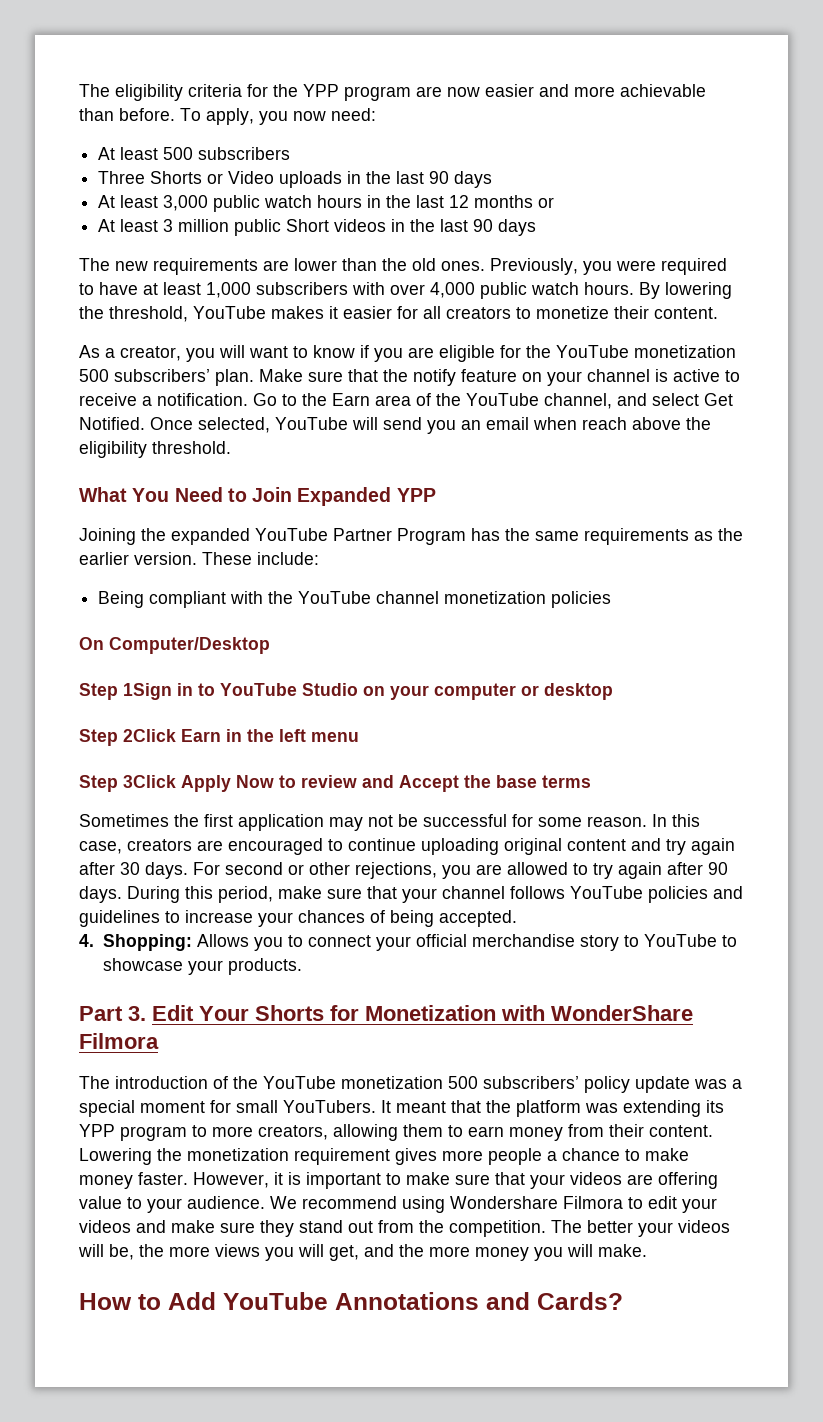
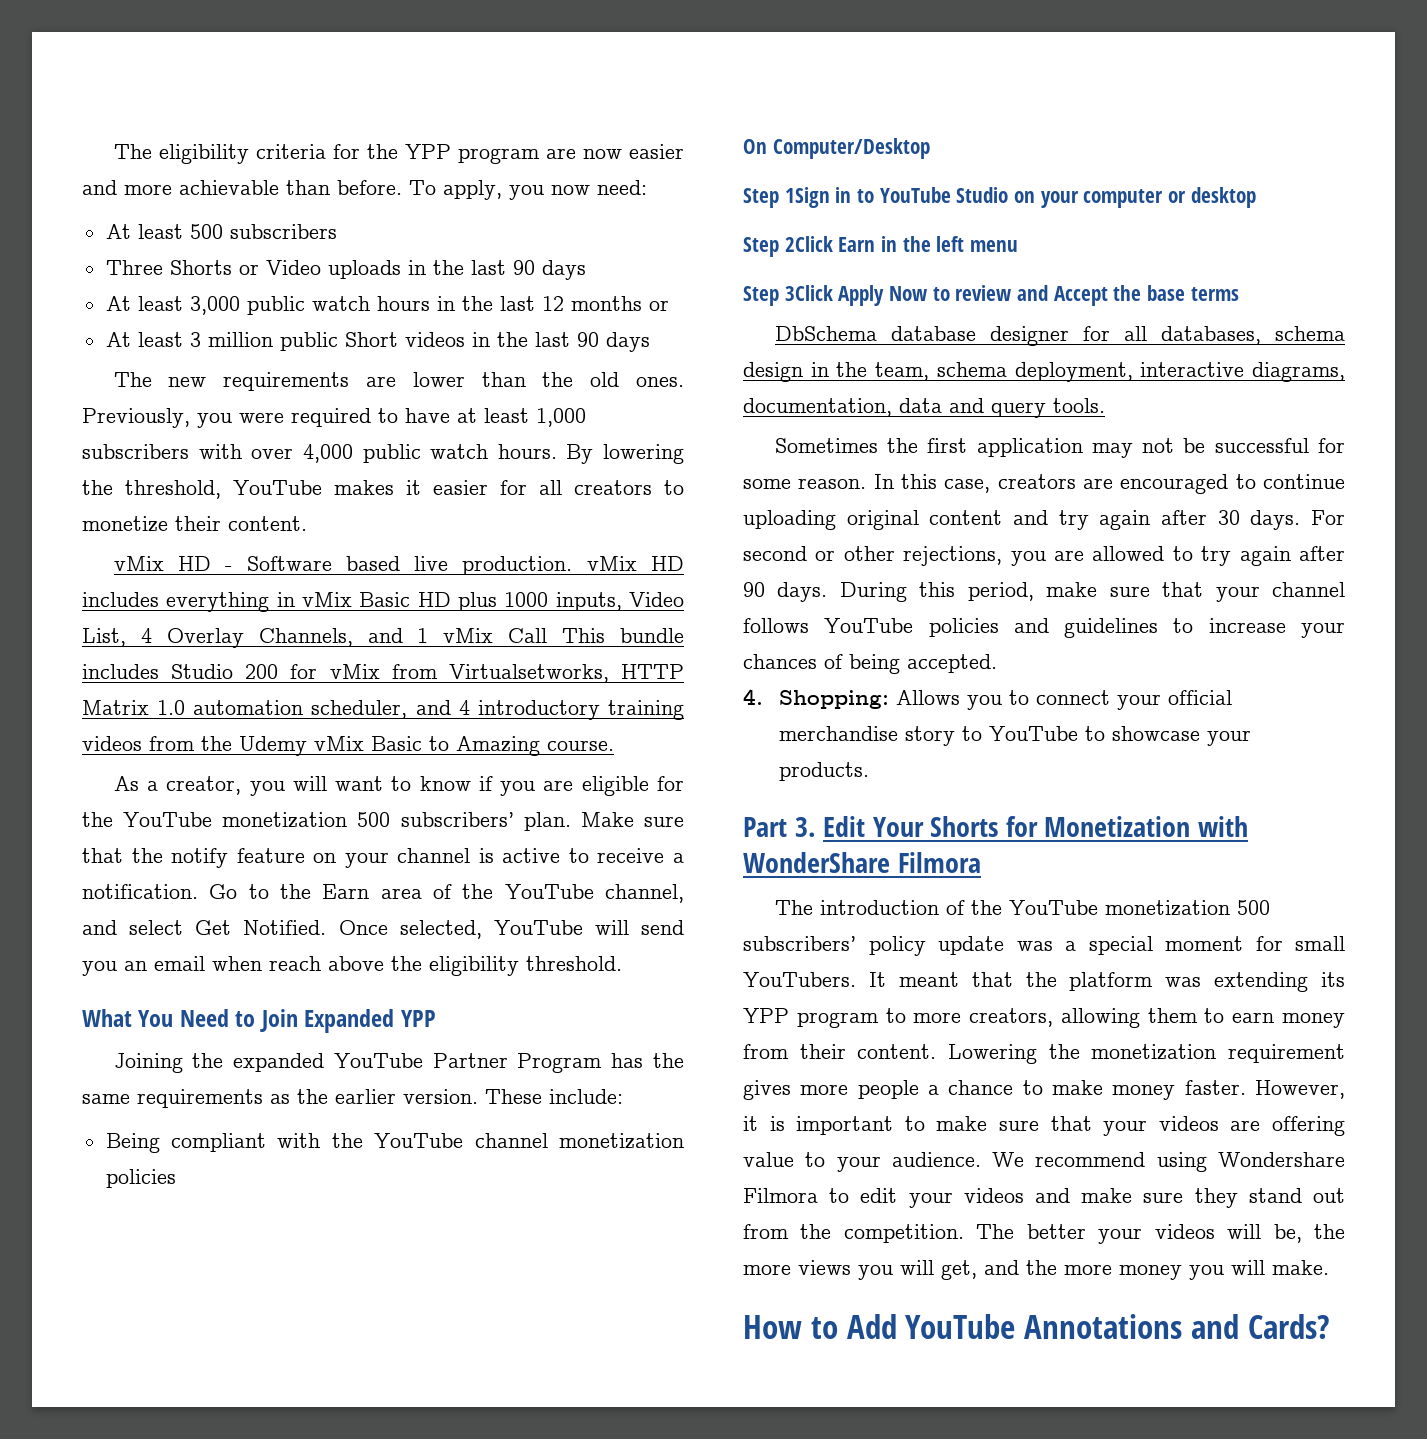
+ vMix HD - Software based live production. vMix HD includes everything in vMix Basic HD plus 1000 inputs, Video List, 4 Overlay Channels, and 1 vMix Call This bundle includes Studio 200 for vMix from Virtualsetworks, HTTP Matrix 1.0 automation scheduler, and 4 introductory training videos from the Udemy vMix Basic to Amazing course.
+ DbSchema database designer for all databases, schema design in the team, schema deployment, interactive diagrams, documentation, data and query tools.

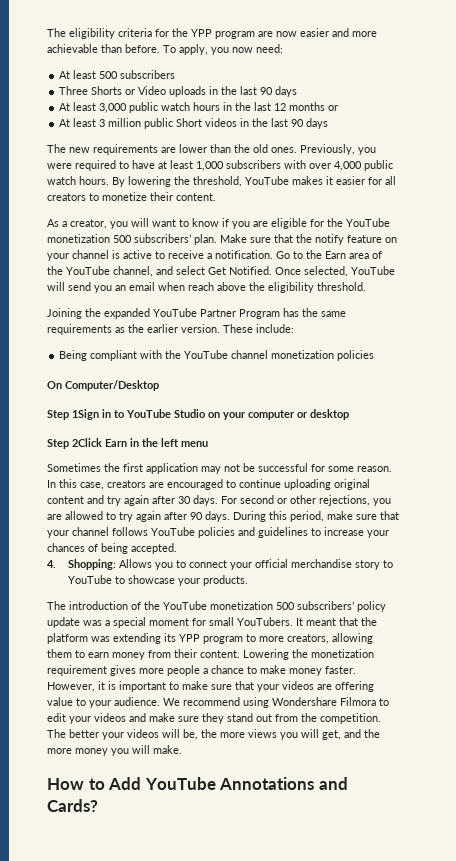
- vMix HD - Software based live production. vMix HD includes everything in vMix Basic HD plus 1000 inputs, Video List, 4 Overlay Channels, and 1 vMix Call This bundle includes Studio 200 for vMix from Virtualsetworks, HTTP Matrix 1.0 automation scheduler, and 4 introductory training videos from the Udemy vMix Basic to Amazing course.
- What You Need to Join Expanded YPP
- Step 3Click Apply Now to review and Accept the base terms
- DbSchema database designer for all databases, schema design in the team, schema deployment, interactive diagrams, documentation, data and query tools.
- Part 3. Edit Your Shorts for Monetization with WonderShare Filmora

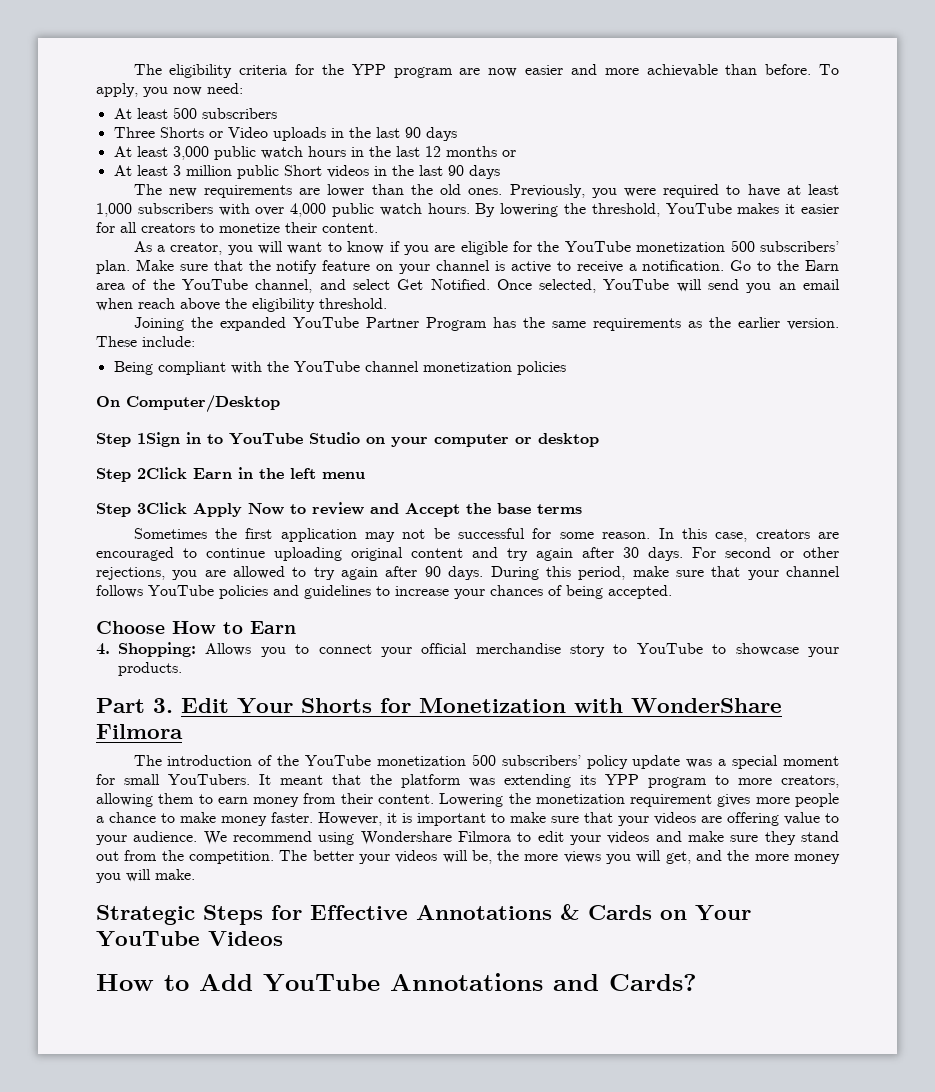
+ Step 3Click Apply Now to review and Accept the base terms
+ Choose How to Earn
+ Part 3. Edit Your Shorts for Monetization with WonderShare Filmora
+ Strategic Steps for Effective Annotations & Cards on Your YouTube Videos

